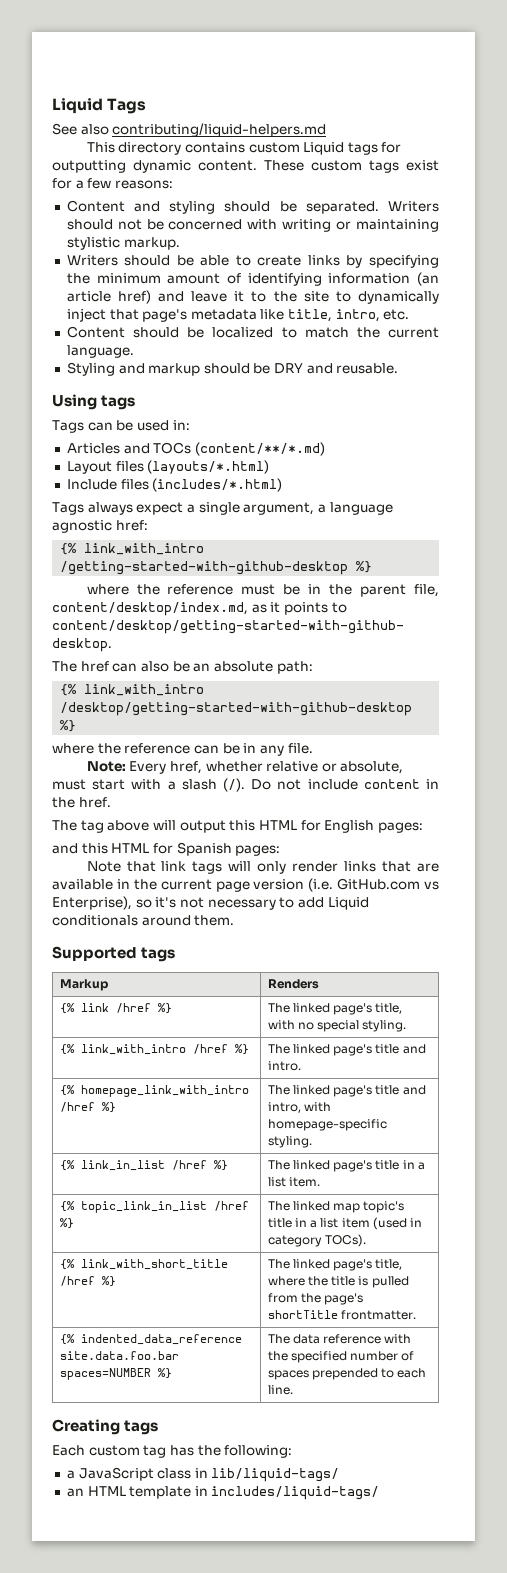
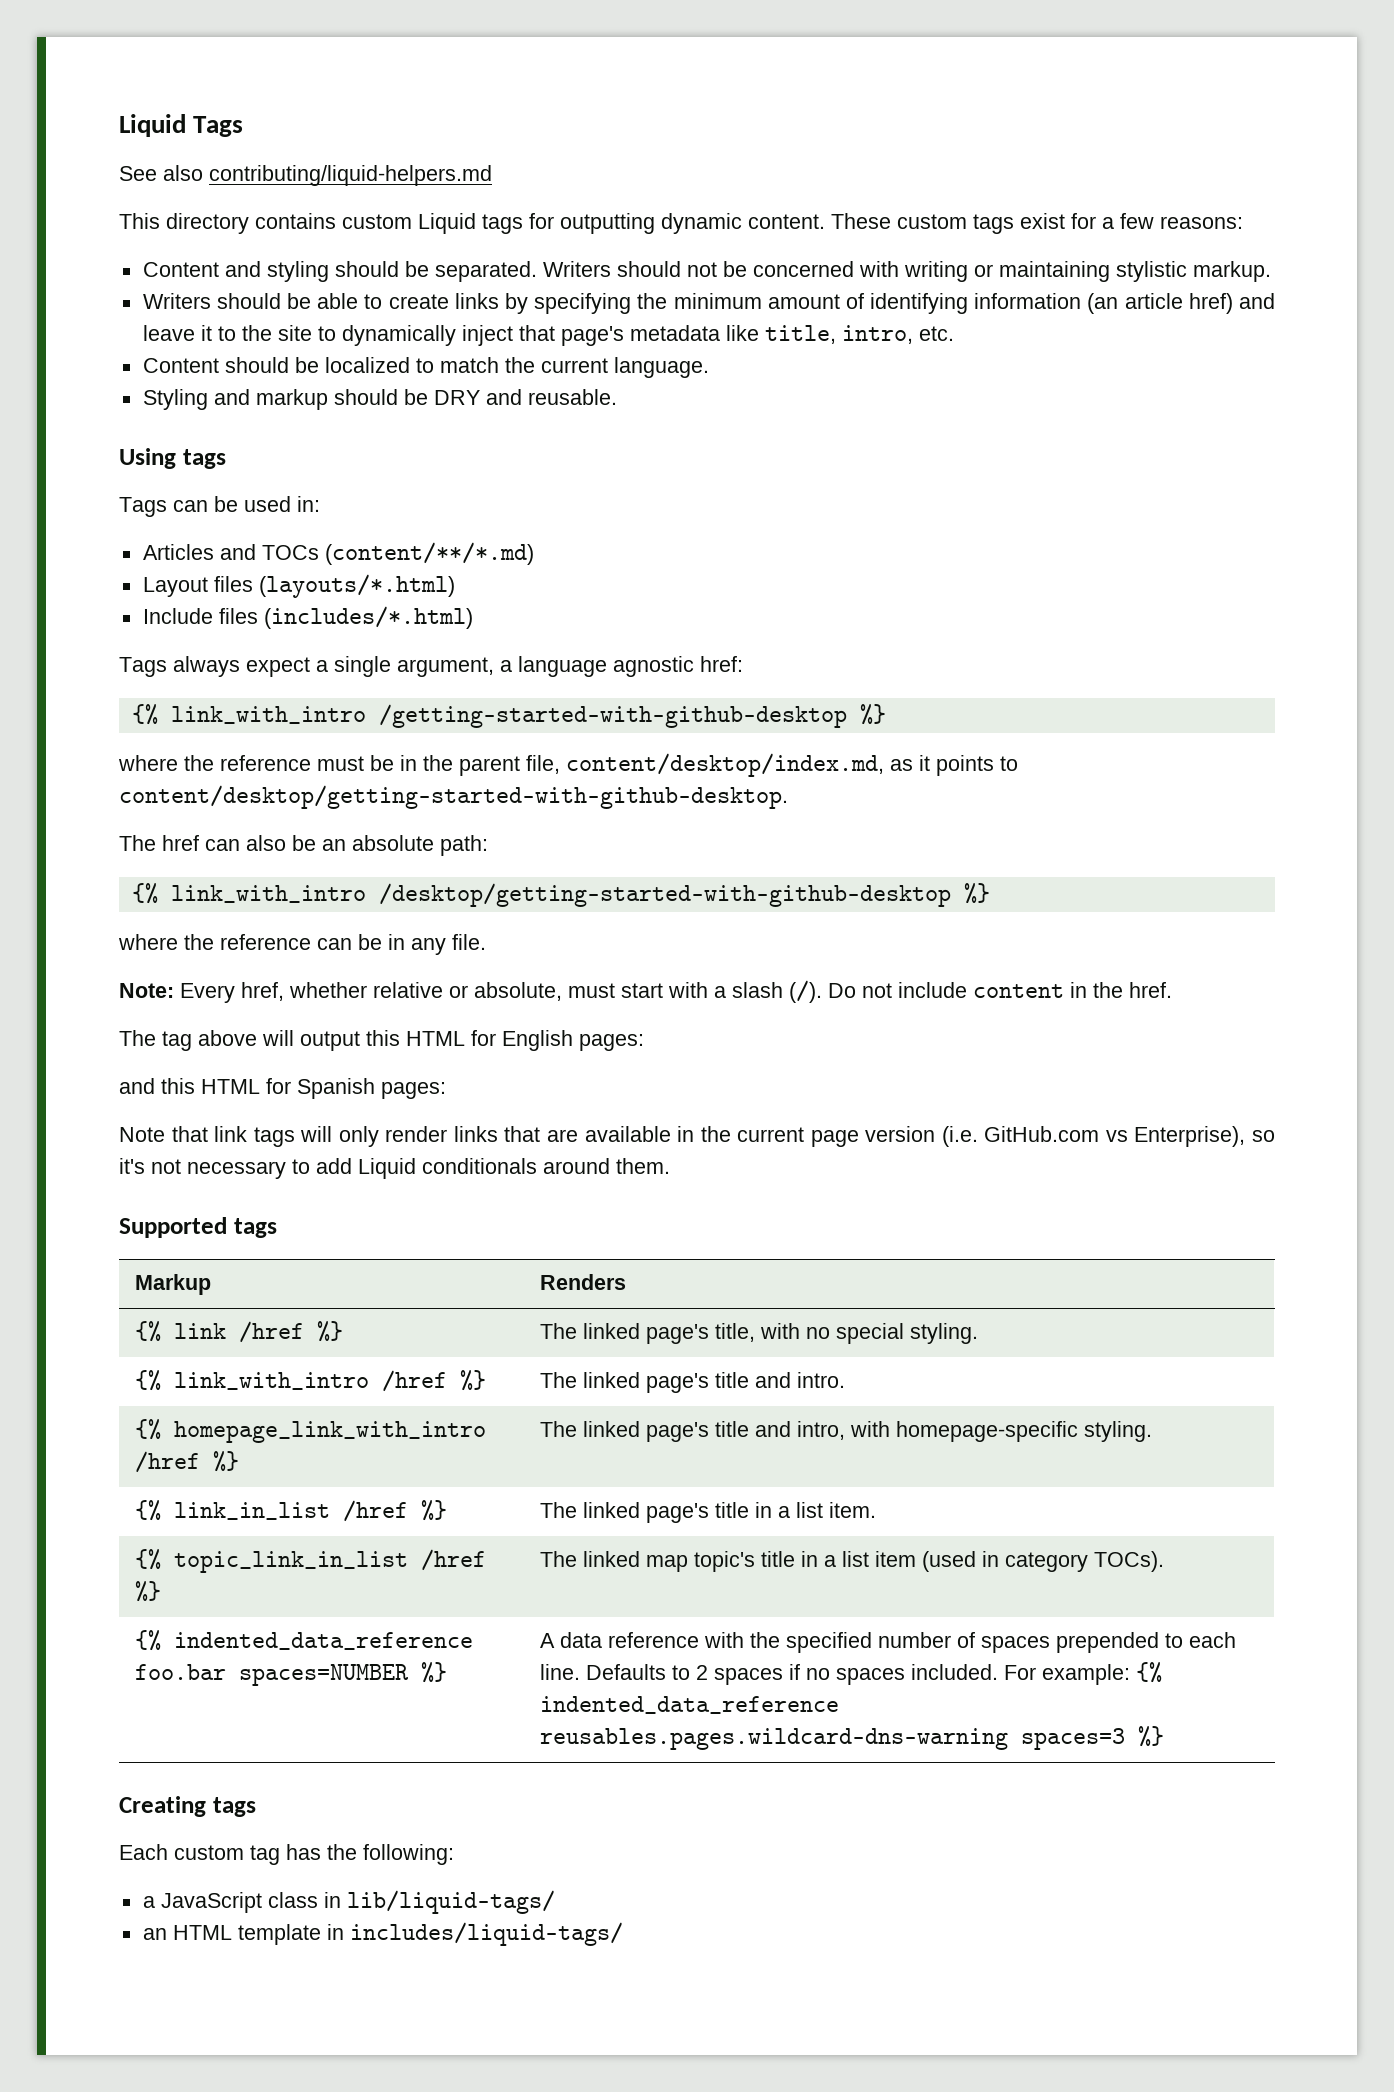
- {% link_with_short_title /href %} | The linked page's title, where the title is pulled from the page's shortTitle frontmatter.
- {% indented_data_reference site.data.foo.bar spaces=NUMBER %} | The data reference with the specified number of spaces prepended to each line.
+ {% indented_data_reference foo.bar spaces=NUMBER %} | A data reference with the specified number of spaces prepended to each line. Defaults to 2 spaces if no spaces included. For example: {% indented_data_reference reusables.pages.wildcard-dns-warning spaces=3 %}

